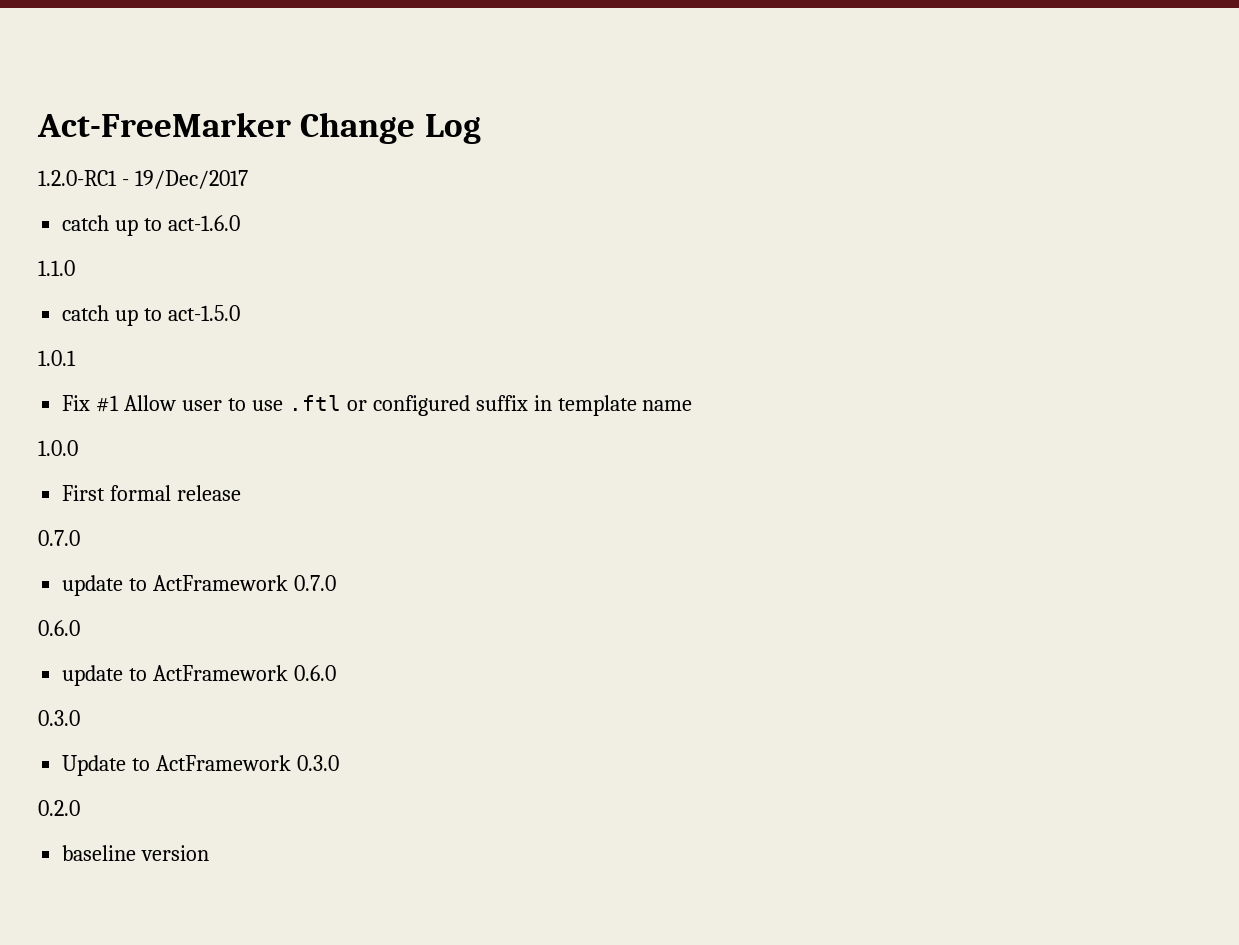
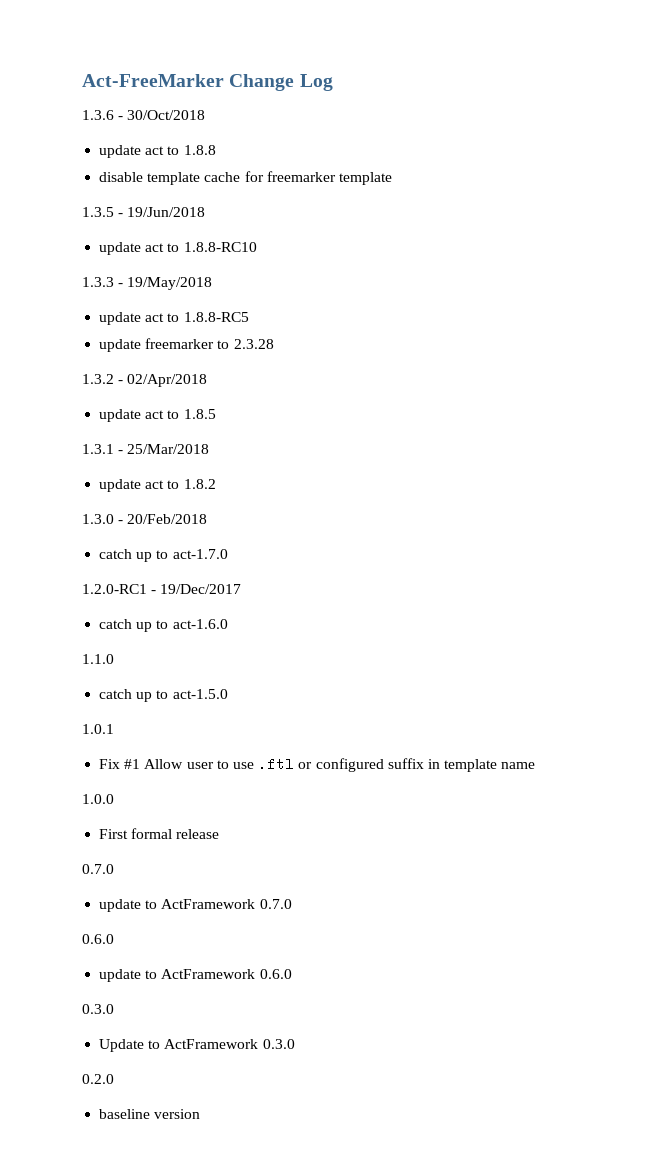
+ 1.3.6 - 30/Oct/2018
+ update act to 1.8.8
+ disable template cache for freemarker template
+ 1.3.5 - 19/Jun/2018
+ update act to 1.8.8-RC10
+ 1.3.3 - 19/May/2018
+ update act to 1.8.8-RC5
+ update freemarker to 2.3.28
+ 1.3.2 - 02/Apr/2018
+ update act to 1.8.5
+ 1.3.1 - 25/Mar/2018
+ update act to 1.8.2
+ 1.3.0 - 20/Feb/2018
+ catch up to act-1.7.0

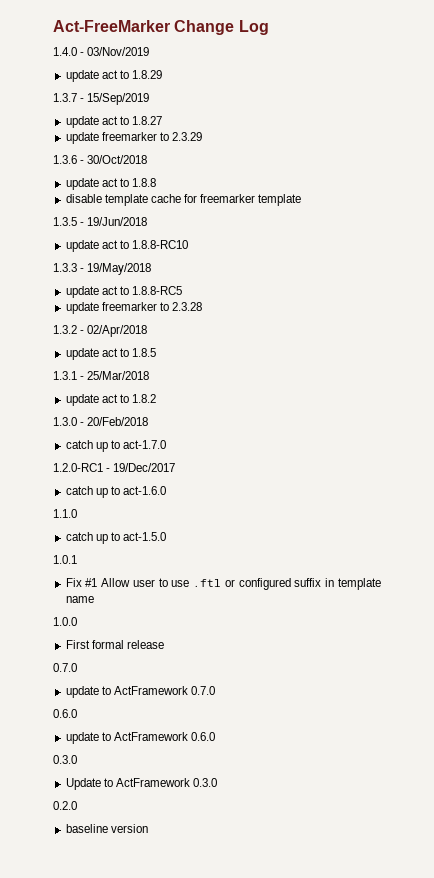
+ 1.4.0 - 03/Nov/2019
+ update act to 1.8.29
+ 1.3.7 - 15/Sep/2019
+ update act to 1.8.27
+ update freemarker to 2.3.29

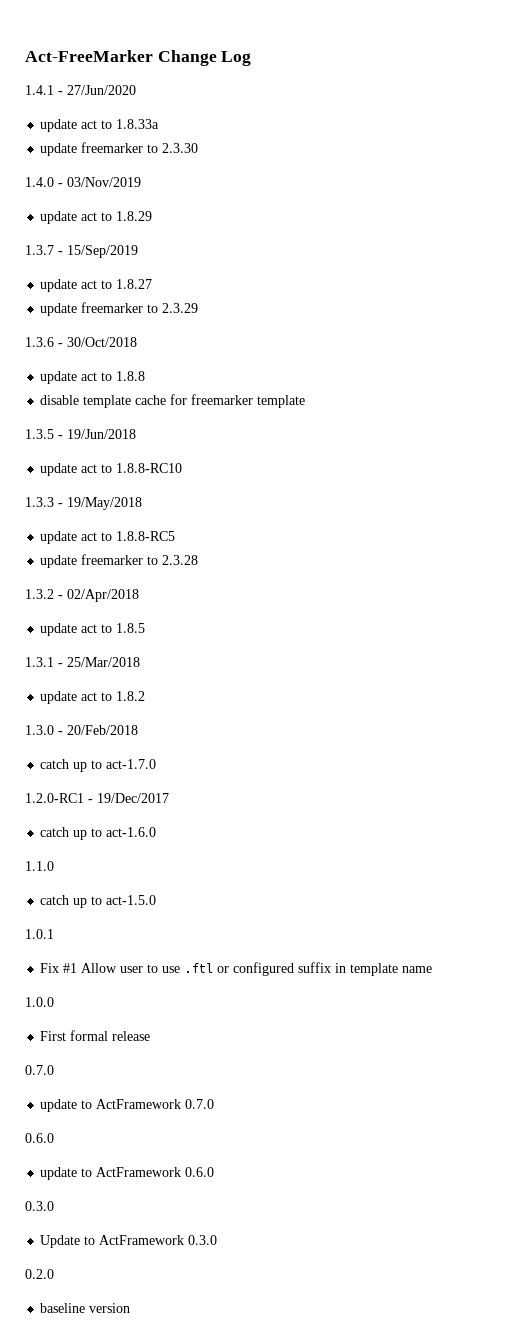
+ 1.4.1 - 27/Jun/2020
+ update act to 1.8.33a
+ update freemarker to 2.3.30

